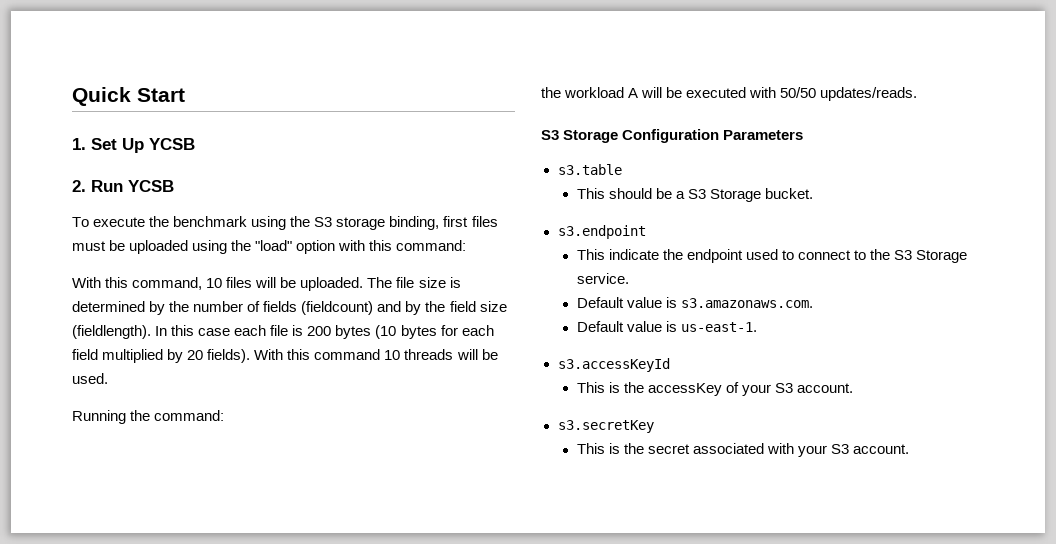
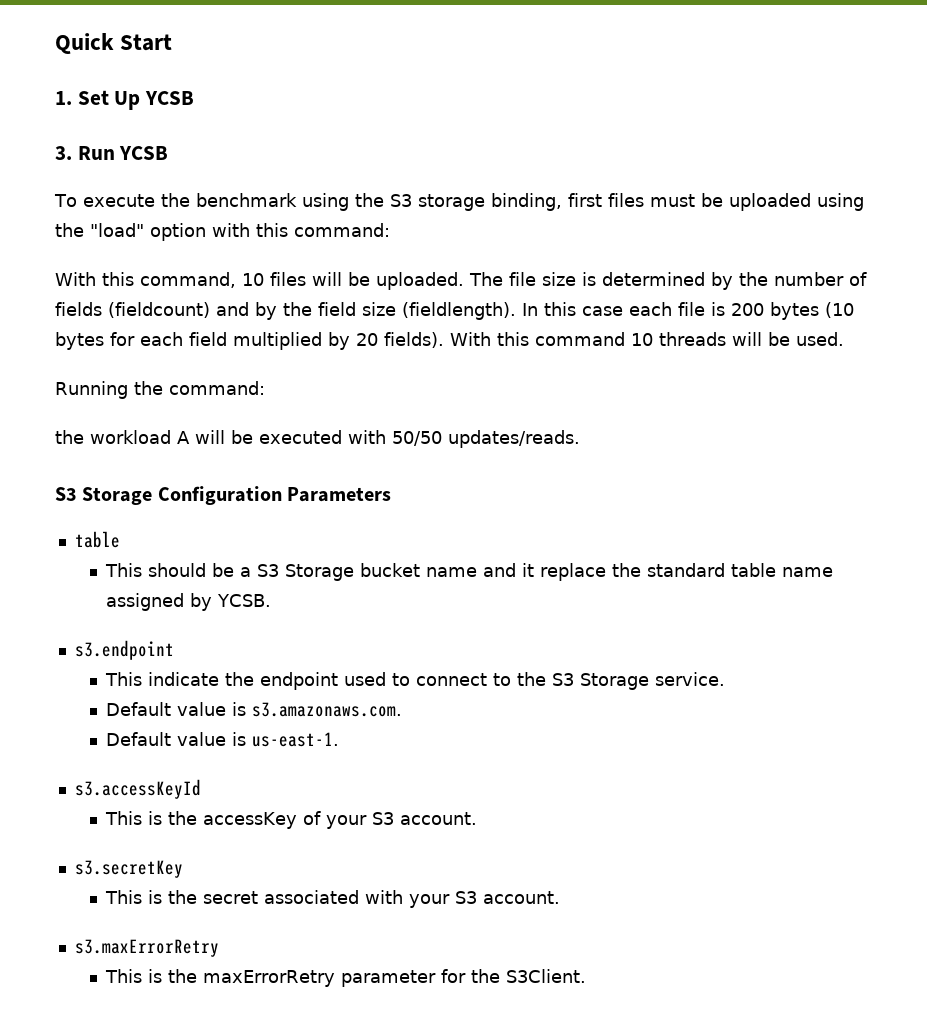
- 2. Run YCSB
+ 3. Run YCSB
  S3 Storage Configuration Parameters
- s3.table
+ table
- This should be a S3 Storage bucket.
+ This should be a S3 Storage bucket name and it replace the standard table name assigned by YCSB.
+ s3.maxErrorRetry
+ This is the maxErrorRetry parameter for the S3Client.

